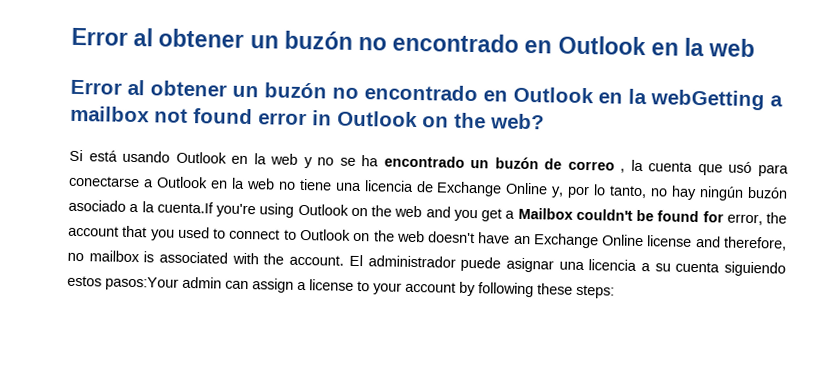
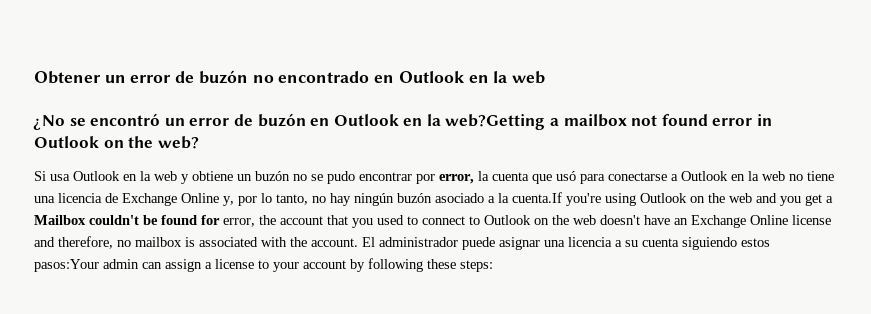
- Error al obtener un buzón no encontrado en Outlook en la web
+ Obtener un error de buzón no encontrado en Outlook en la web
- Error al obtener un buzón no encontrado en Outlook en la webGetting a mailbox not found error in Outlook on the web?
+ ¿No se encontró un error de buzón en Outlook en la web?Getting a mailbox not found error in Outlook on the web?
- Si está usando Outlook en la web y no se ha encontrado un buzón de correo , la cuenta que usó para conectarse a Outlook en la web no tiene una licencia de Exchange Online y, por lo tanto, no hay ningún buzón asociado a la cuenta.If you're using Outlook on the web and you get a Mailbox couldn't be found for error, the account that you used to connect to Outlook on the web doesn't have an Exchange Online license and therefore, no mailbox is associated with the account.
+ Si usa Outlook en la web y obtiene un buzón no se pudo encontrar por error, la cuenta que usó para conectarse a Outlook en la web no tiene una licencia de Exchange Online y, por lo tanto, no hay ningún buzón asociado a la cuenta.If you're using Outlook on the web and you get a Mailbox couldn't be found for error, the account that you used to connect to Outlook on the web doesn't have an Exchange Online license and therefore, no mailbox is associated with the account.

